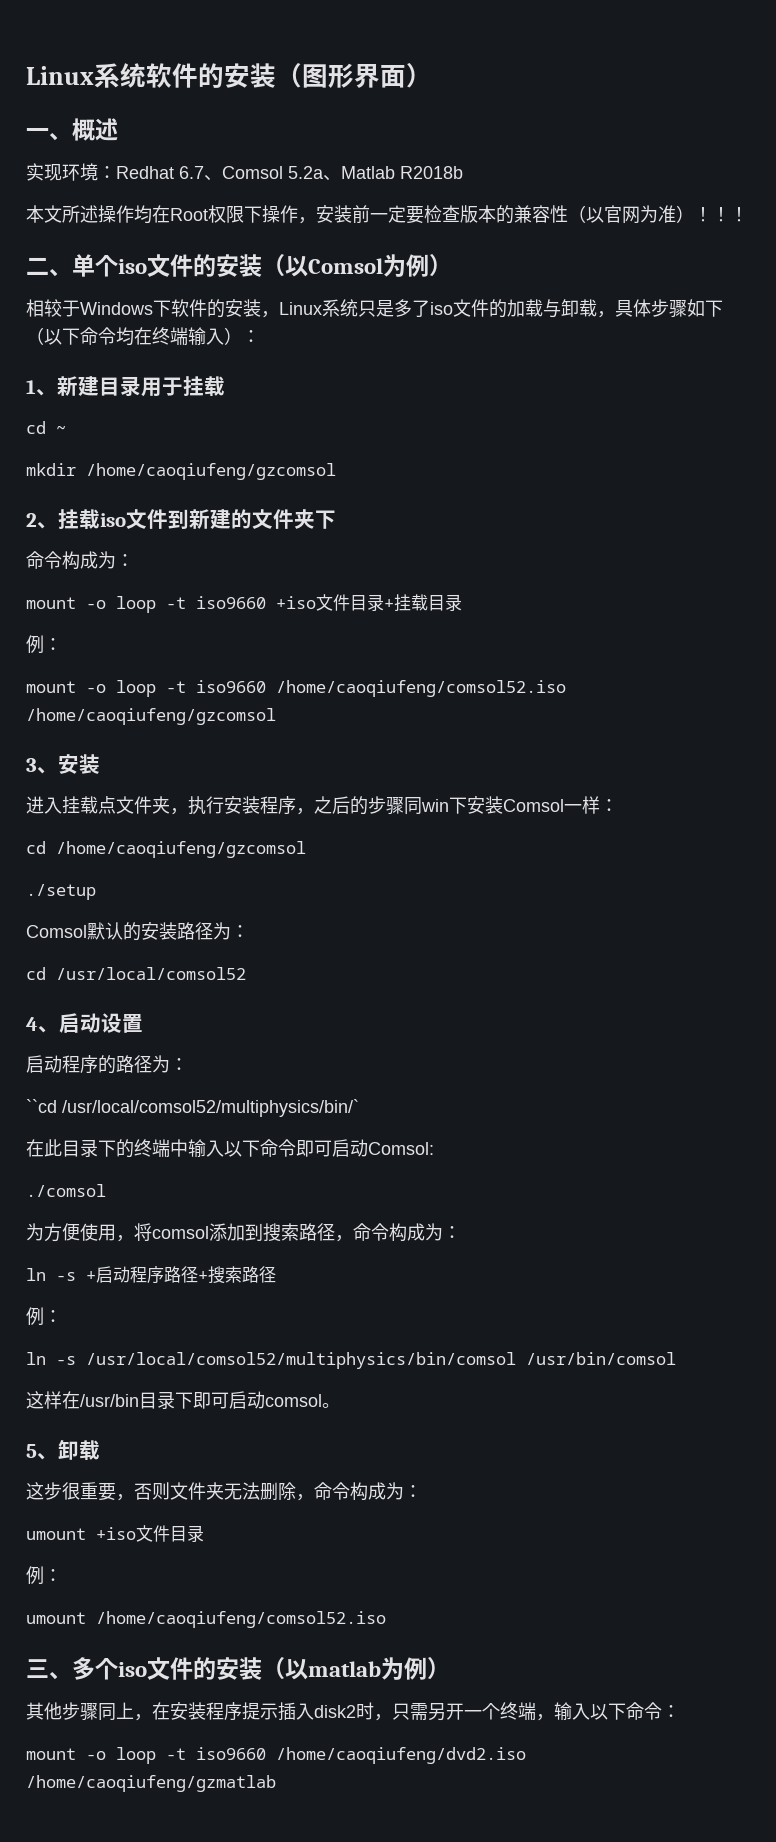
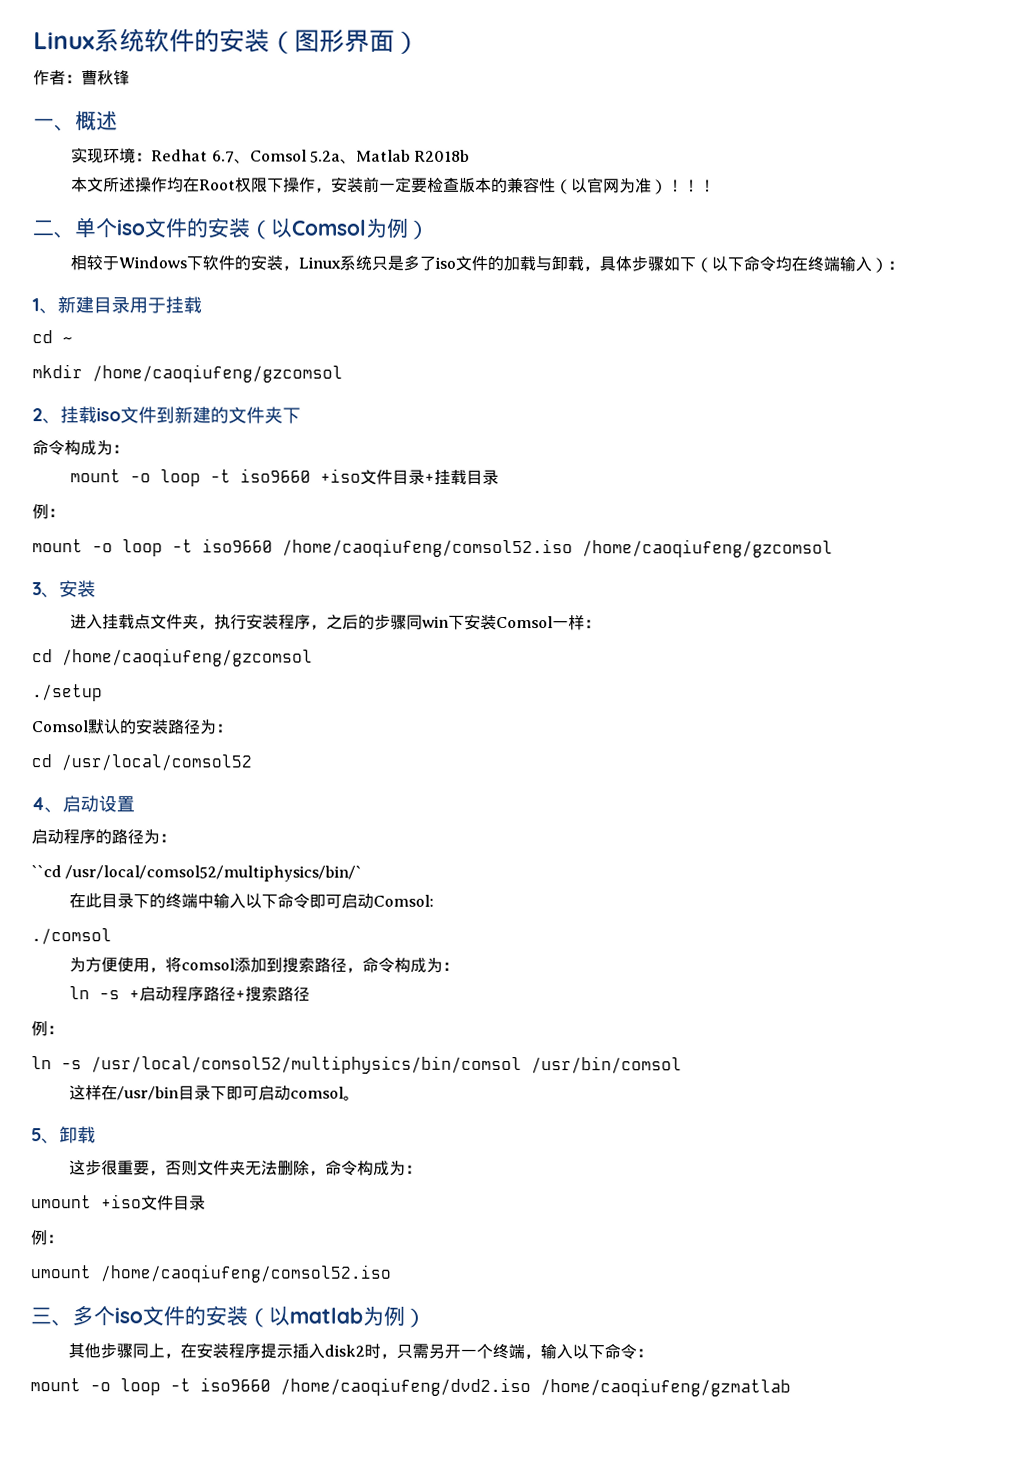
+ 作者：曹秋锋

